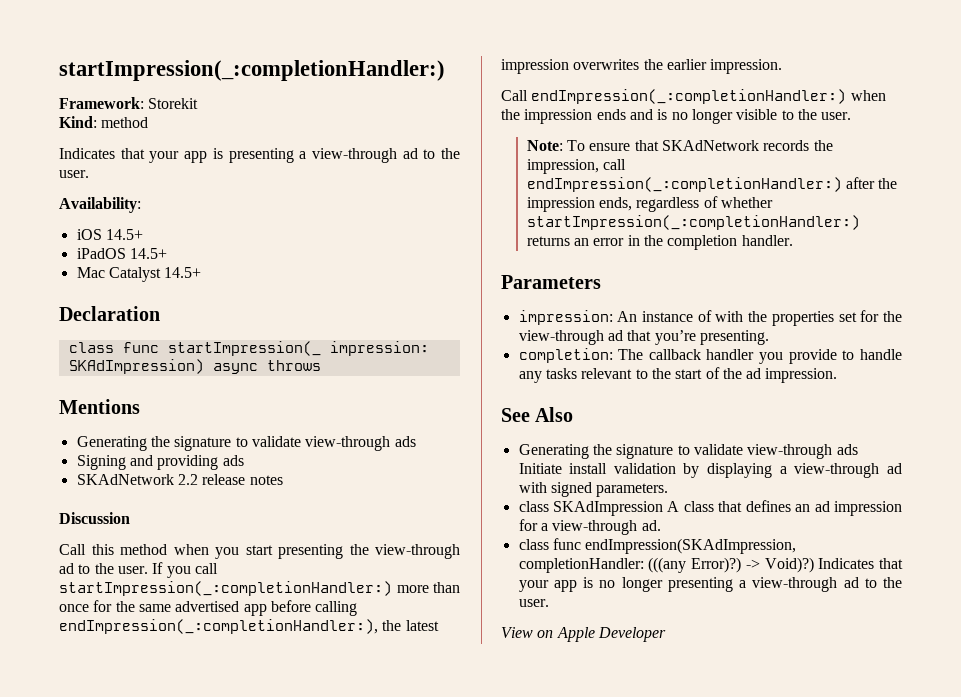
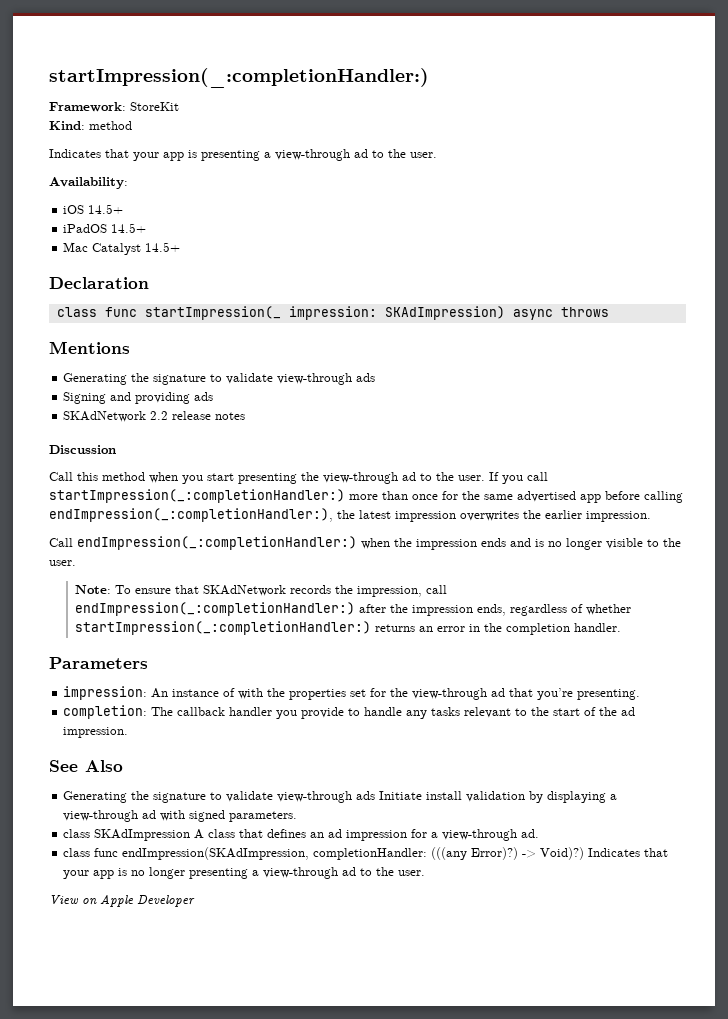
- Framework: Storekit
+ Framework: StoreKit

